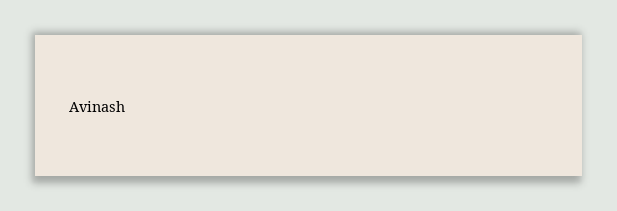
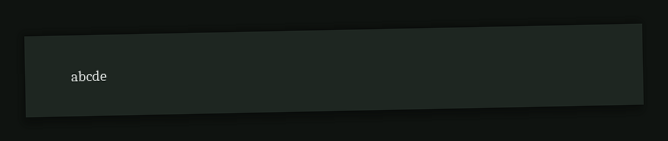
- Avinash
+ abcde

